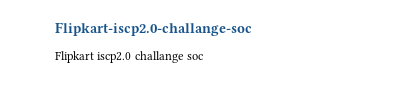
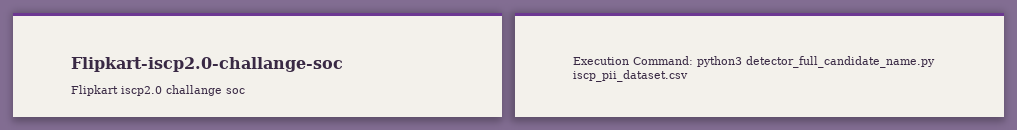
+ Execution Command: python3 detector_full_candidate_name.py iscp_pii_dataset.csv

